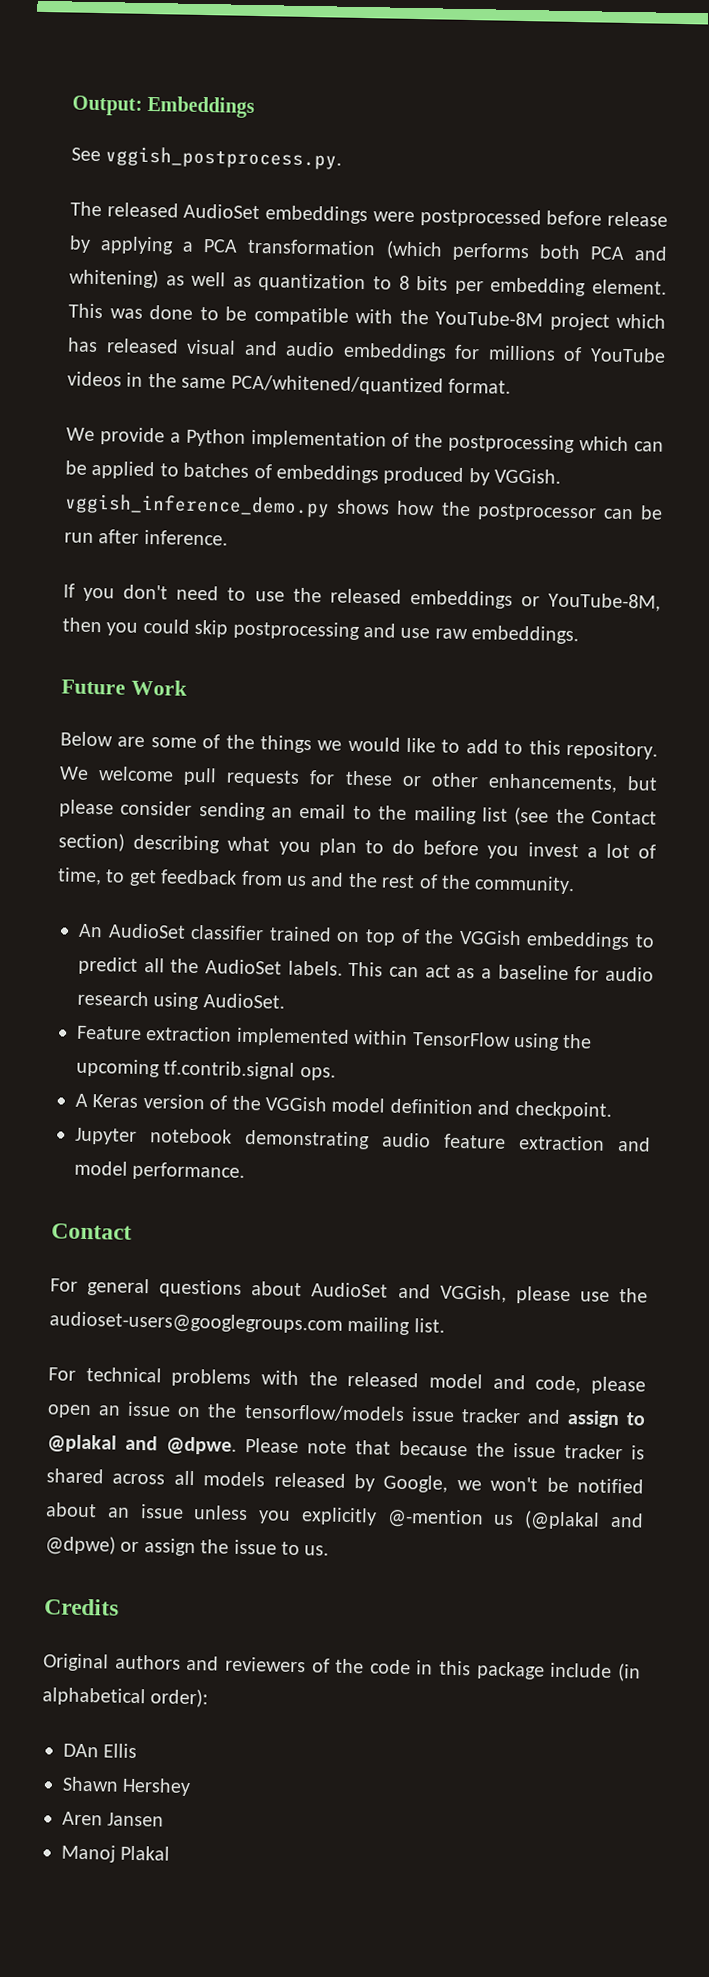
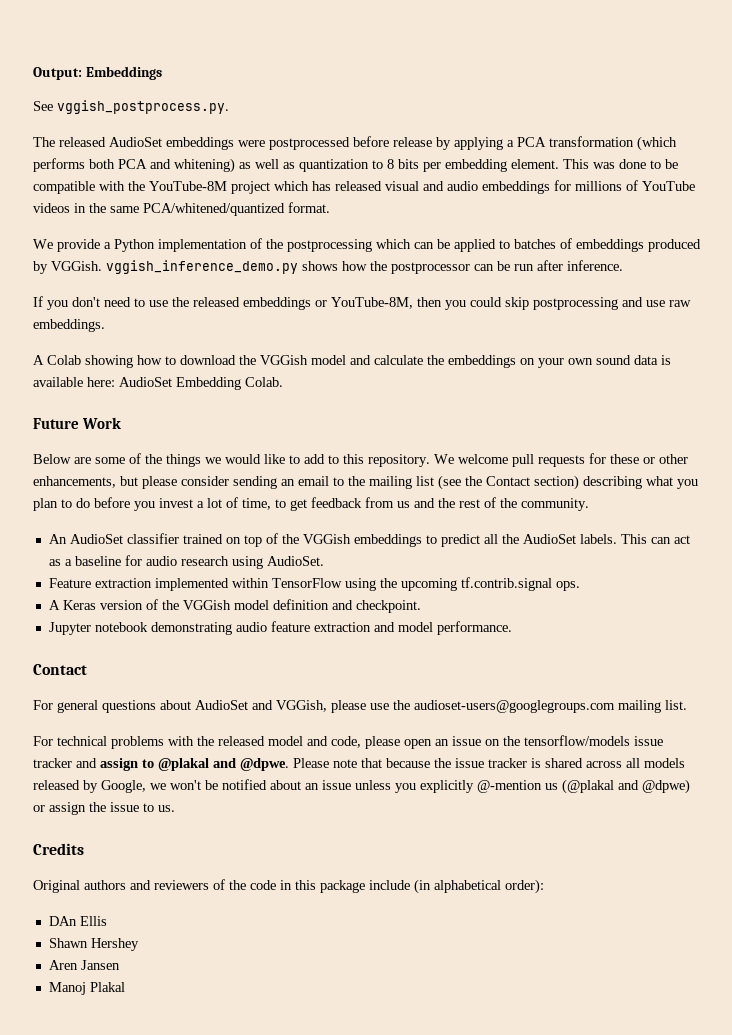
+ A Colab showing how to download the VGGish model and calculate the embeddings on your own sound data is available here: AudioSet Embedding Colab.

